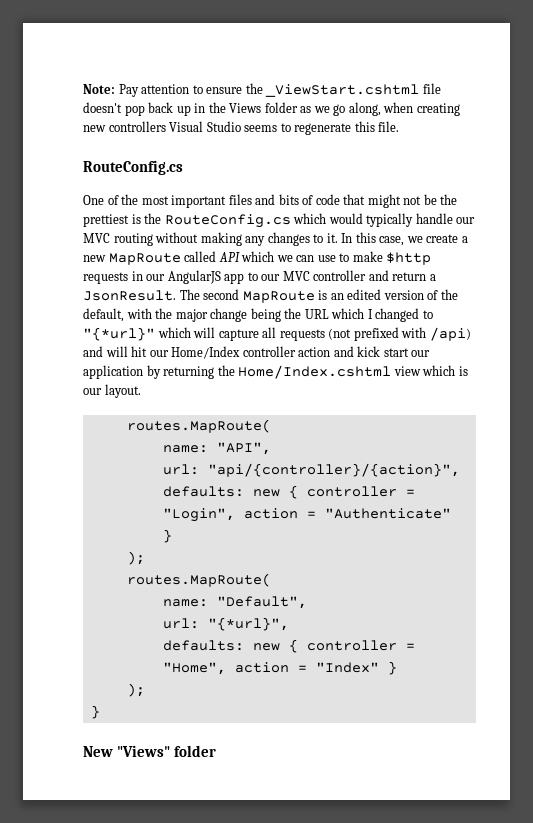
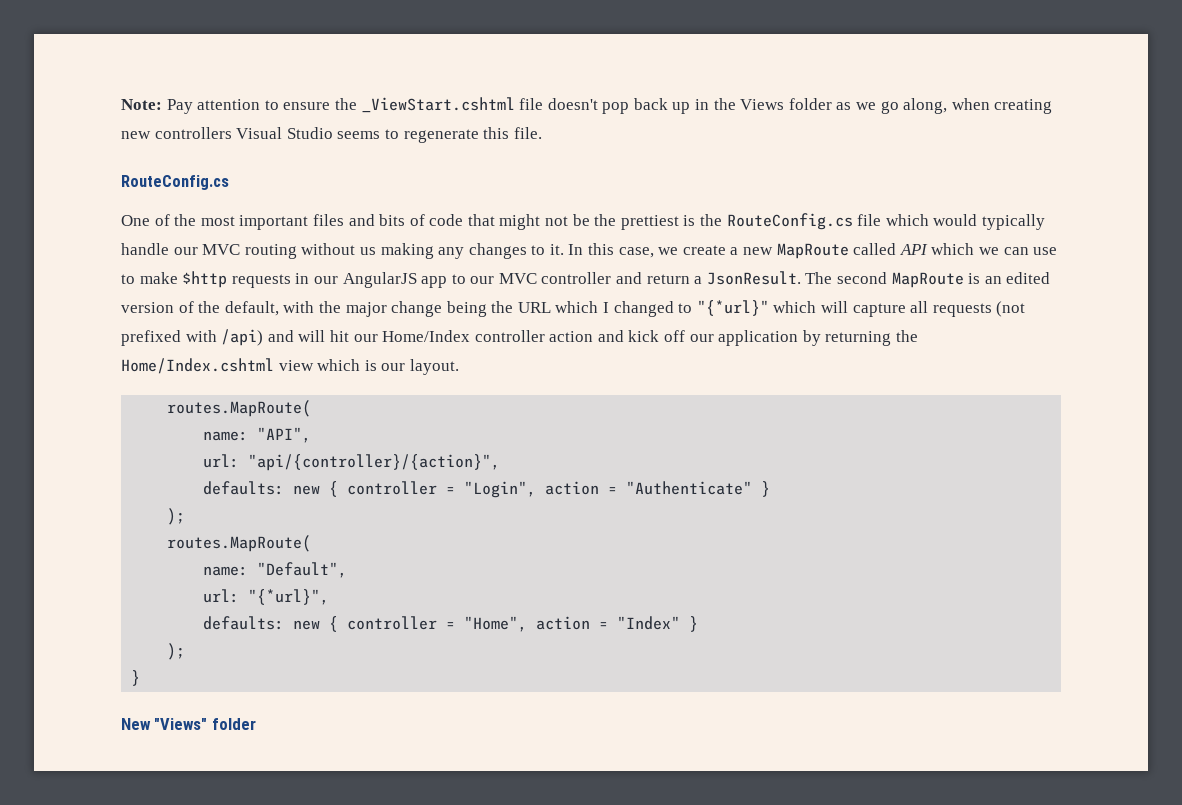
- One of the most important files and bits of code that might not be the prettiest is the RouteConfig.cs which would typically handle our MVC routing without making any changes to it.
+ One of the most important files and bits of code that might not be the prettiest is the RouteConfig.cs file which would typically handle our MVC routing without us making any changes to it.
- The second MapRoute is an edited version of the default, with the major change being the URL which I changed to "{*url}" which will capture all requests (not prefixed with /api) and will hit our Home/Index controller action and kick start our application by returning the Home/Index.cshtml view which is our layout.
+ The second MapRoute is an edited version of the default, with the major change being the URL which I changed to "{*url}" which will capture all requests (not prefixed with /api) and will hit our Home/Index controller action and kick off our application by returning the Home/Index.cshtml view which is our layout.

